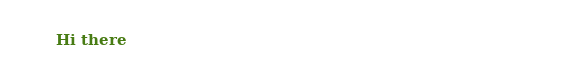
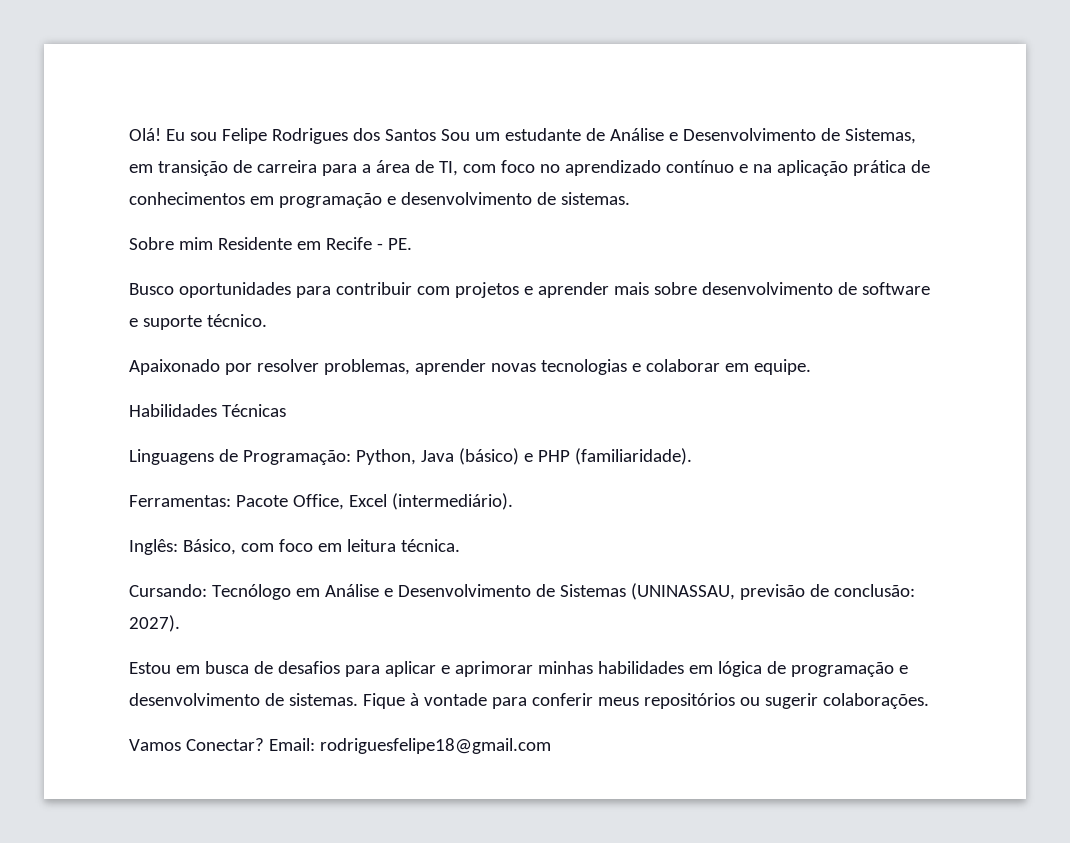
- Hi there
+ Olá! Eu sou Felipe Rodrigues dos Santos Sou um estudante de Análise e Desenvolvimento de Sistemas, em transição de carreira para a área de TI, com foco no aprendizado contínuo e na aplicação prática de conhecimentos em programação e desenvolvimento de sistemas.
+ Sobre mim Residente em Recife - PE.
+ Busco oportunidades para contribuir com projetos e aprender mais sobre desenvolvimento de software e suporte técnico.
+ Apaixonado por resolver problemas, aprender novas tecnologias e colaborar em equipe.
+ Habilidades Técnicas
+ Linguagens de Programação: Python, Java (básico) e PHP (familiaridade).
+ Ferramentas: Pacote Office, Excel (intermediário).
+ Inglês: Básico, com foco em leitura técnica.
+ Cursando: Tecnólogo em Análise e Desenvolvimento de Sistemas (UNINASSAU, previsão de conclusão: 2027).
+ Estou em busca de desafios para aplicar e aprimorar minhas habilidades em lógica de programação e desenvolvimento de sistemas. Fique à vontade para conferir meus repositórios ou sugerir colaborações.
+ Vamos Conectar? Email: rodriguesfelipe18@gmail.com

